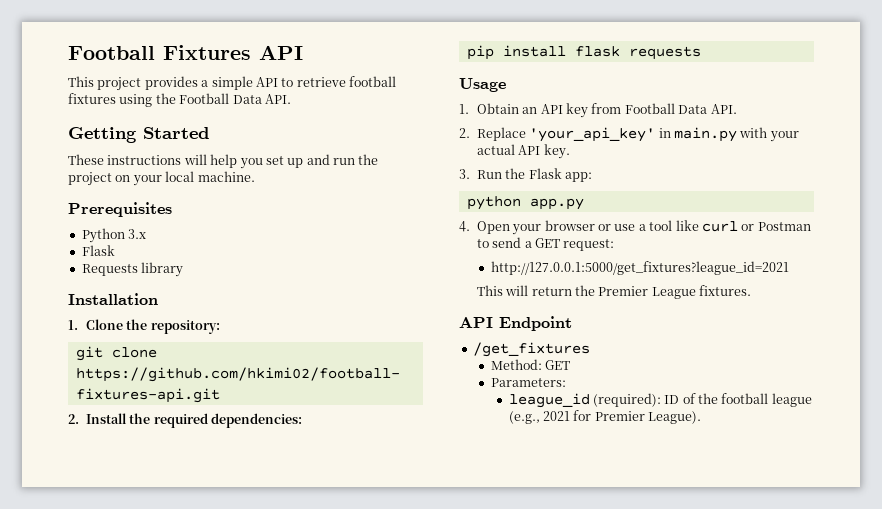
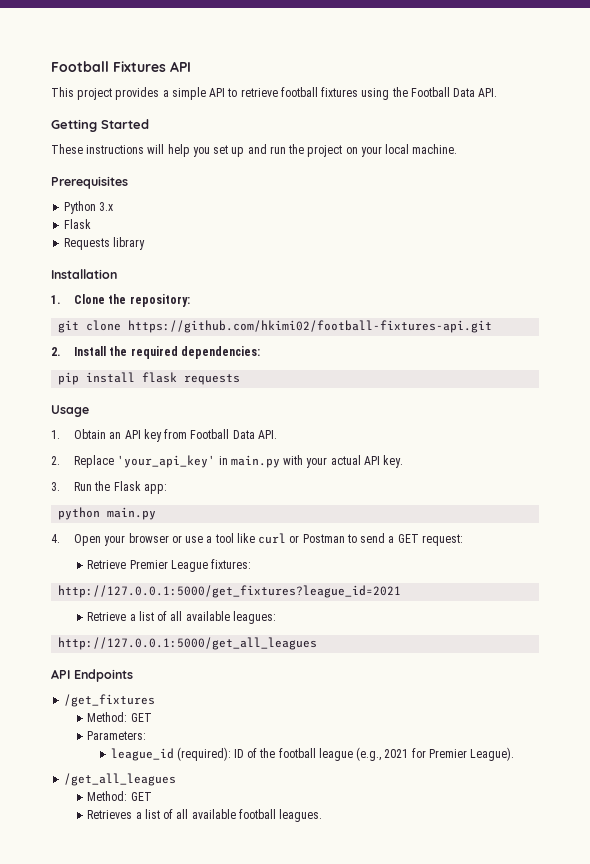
- python app.py
+ python main.py
+ Retrieve Premier League fixtures:
  http://127.0.0.1:5000/get_fixtures?league_id=2021
- This will return the Premier League fixtures.
- API Endpoint
+ Retrieve a list of all available leagues:
+ http://127.0.0.1:5000/get_all_leagues
+ API Endpoints
+ /get_all_leagues
+ Method: GET
+ Retrieves a list of all available football leagues.

